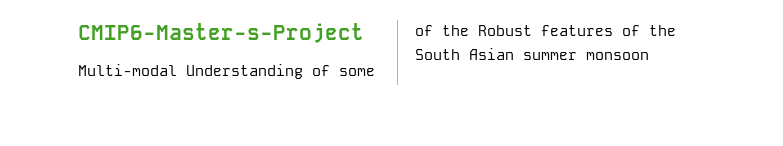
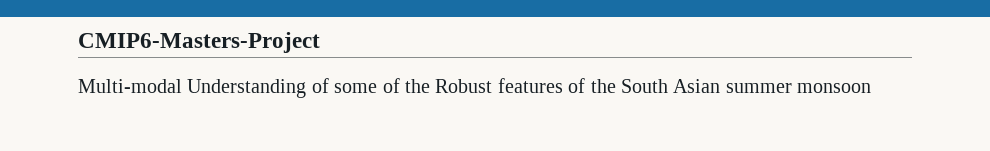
- CMIP6-Master-s-Project
+ CMIP6-Masters-Project

